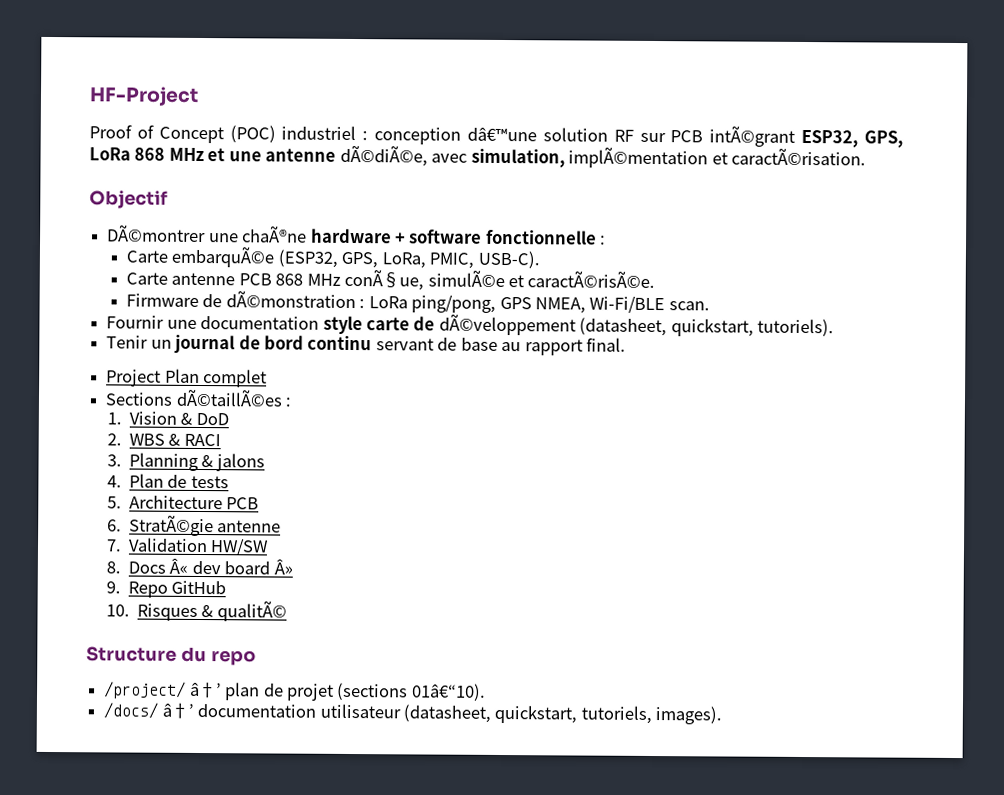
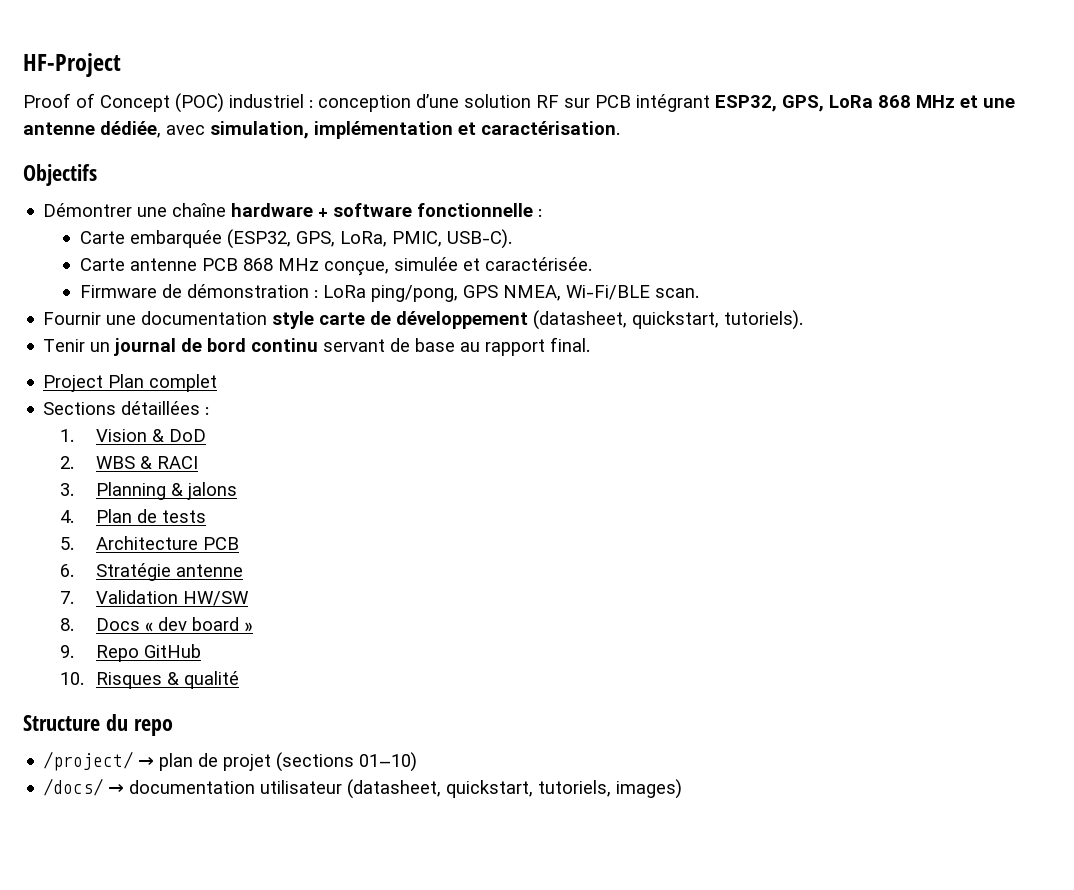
- Proof of Concept (POC) industriel : conception dâ€™une solution RF sur PCB intÃ©grant ESP32, GPS, LoRa 868 MHz et une antenne dÃ©diÃ©e, avec simulation, implÃ©mentation et caractÃ©risation.
- Objectif
- DÃ©montrer une chaÃ®ne hardware + software fonctionnelle :
+ Proof of Concept (POC) industriel : conception d’une solution RF sur PCB intégrant ESP32, GPS, LoRa 868 MHz et une antenne dédiée, avec simulation, implémentation et caractérisation.
+ Objectifs
+ Démontrer une chaîne hardware + software fonctionnelle :
- Carte embarquÃ©e (ESP32, GPS, LoRa, PMIC, USB-C).
+ Carte embarquée (ESP32, GPS, LoRa, PMIC, USB-C).
- Carte antenne PCB 868 MHz conÃ§ue, simulÃ©e et caractÃ©risÃ©e.
+ Carte antenne PCB 868 MHz conçue, simulée et caractérisée.
- Firmware de dÃ©monstration : LoRa ping/pong, GPS NMEA, Wi-Fi/BLE scan.
+ Firmware de démonstration : LoRa ping/pong, GPS NMEA, Wi-Fi/BLE scan.
- Fournir une documentation style carte de dÃ©veloppement (datasheet, quickstart, tutoriels).
+ Fournir une documentation style carte de développement (datasheet, quickstart, tutoriels).
- Sections dÃ©taillÃ©es :
+ Sections détaillées :
- 6. StratÃ©gie antenne
+ 6. Stratégie antenne
- 8. Docs Â« dev board Â»
+ 8. Docs « dev board »
- 10. Risques & qualitÃ©
+ 10. Risques & qualité
- /project/ â†’ plan de projet (sections 01â€“10).
+ /project/ → plan de projet (sections 01–10)
- /docs/ â†’ documentation utilisateur (datasheet, quickstart, tutoriels, images).
+ /docs/ → documentation utilisateur (datasheet, quickstart, tutoriels, images)

